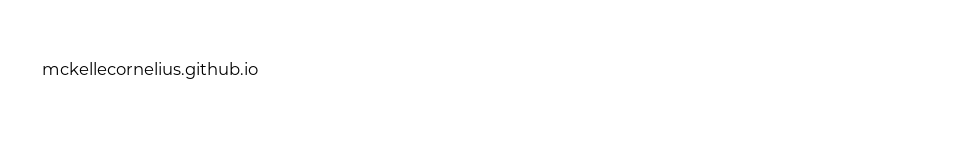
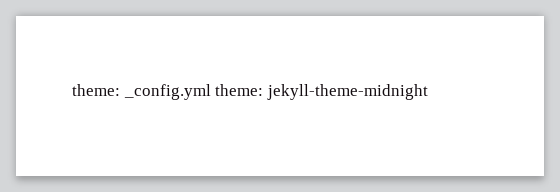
- mckellecornelius.github.io
+ theme: _config.yml theme: jekyll-theme-midnight

